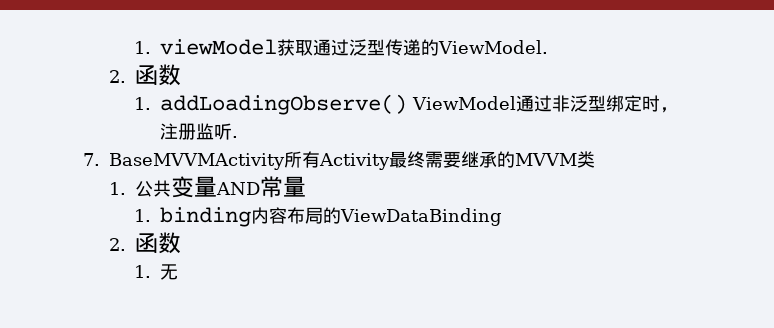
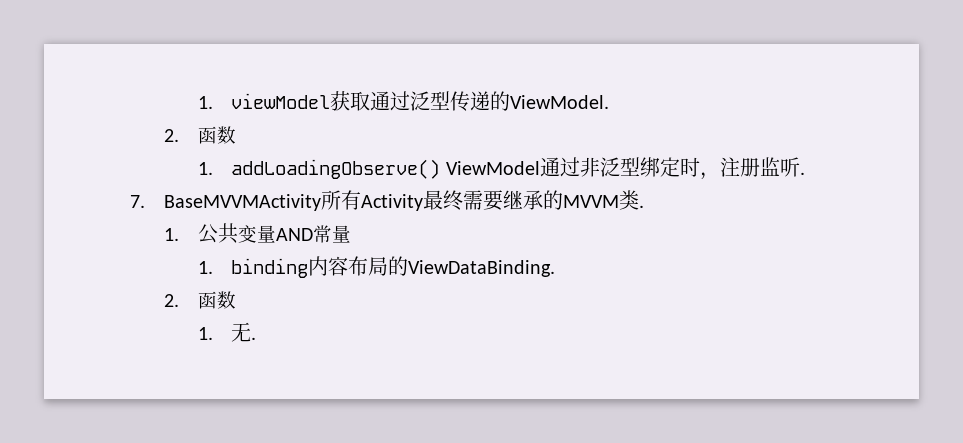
- 7. BaseMVVMActivity所有Activity最终需要继承的MVVM类
+ 7. BaseMVVMActivity所有Activity最终需要继承的MVVM类.
- 1. binding内容布局的ViewDataBinding
+ 1. binding内容布局的ViewDataBinding.
- 1.无
+ 1.无.

